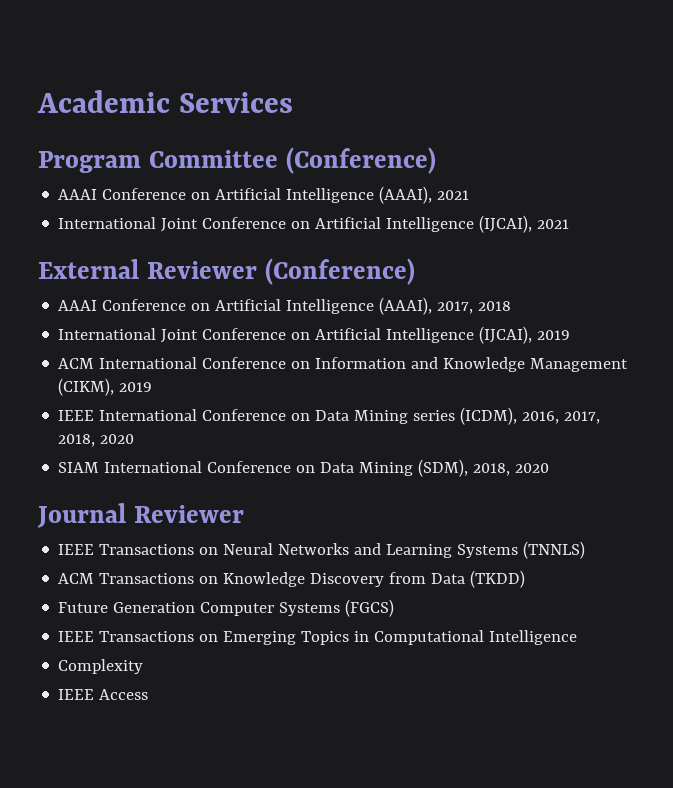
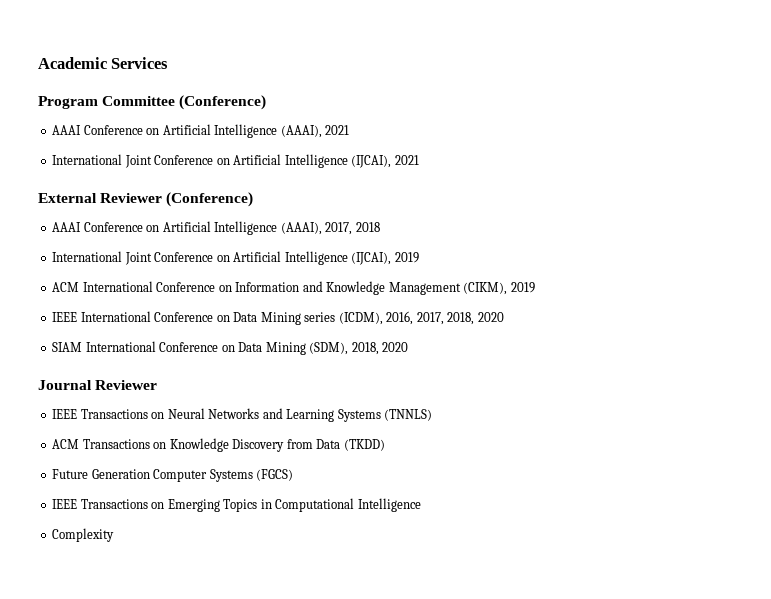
- IEEE Access

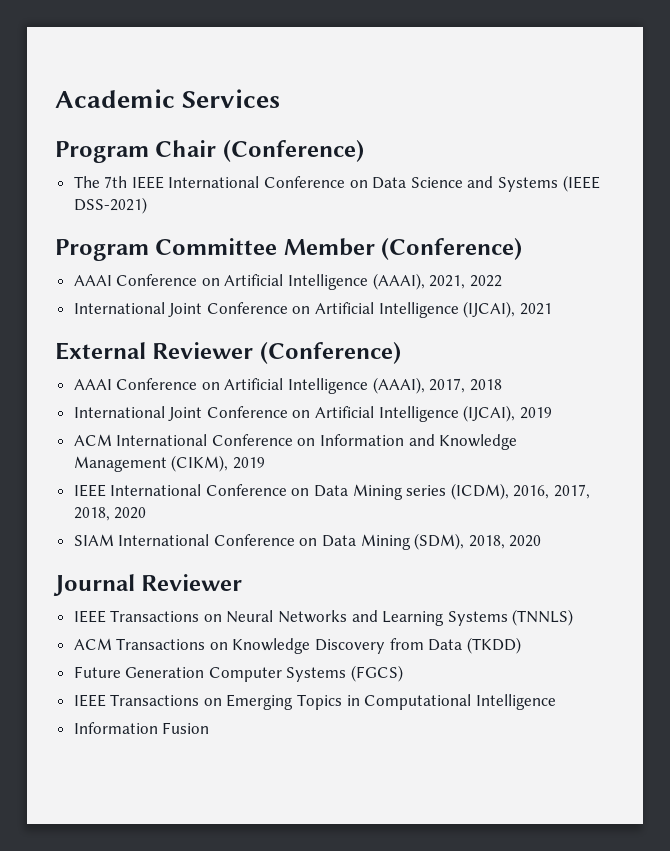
+ Program Chair (Conference)
+ The 7th IEEE International Conference on Data Science and Systems (IEEE DSS-2021)
- Program Committee (Conference)
- AAAI Conference on Artificial Intelligence (AAAI), 2021
+ Program Committee Member (Conference)
+ AAAI Conference on Artificial Intelligence (AAAI), 2021, 2022
- Complexity
+ Information Fusion

